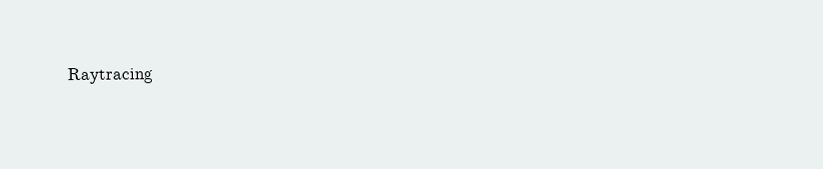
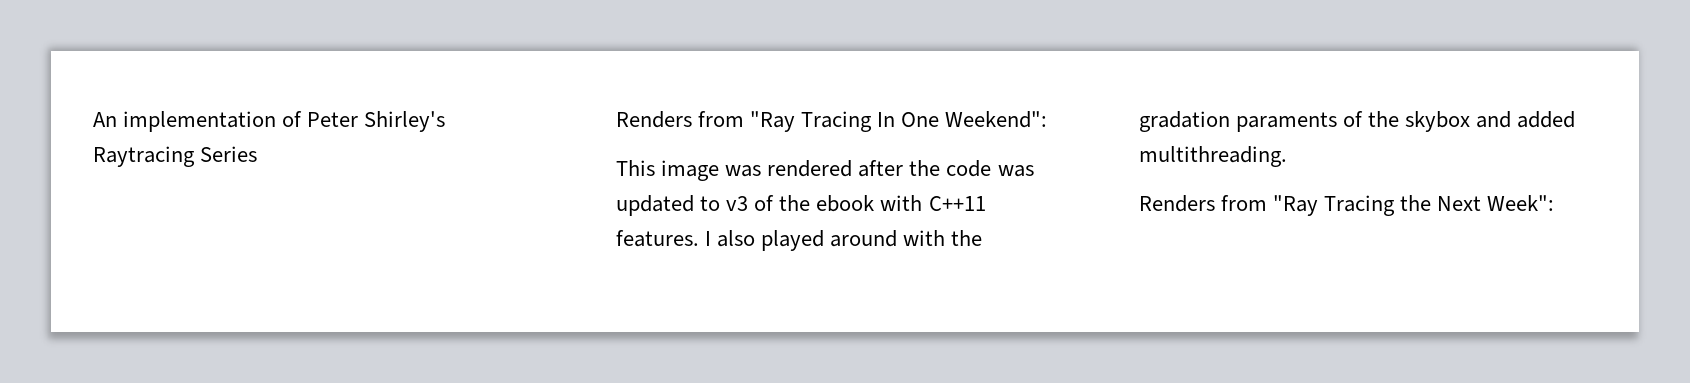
- Raytracing
+ An implementation of Peter Shirley's Raytracing Series
+ Renders from "Ray Tracing In One Weekend":
+ This image was rendered after the code was updated to v3 of the ebook with C++11 features. I also played around with the gradation paraments of the skybox and added multithreading.
+ Renders from "Ray Tracing the Next Week":

